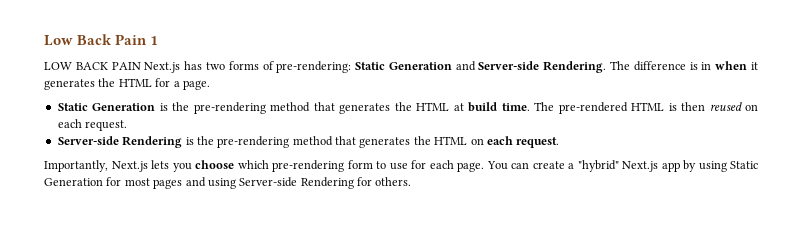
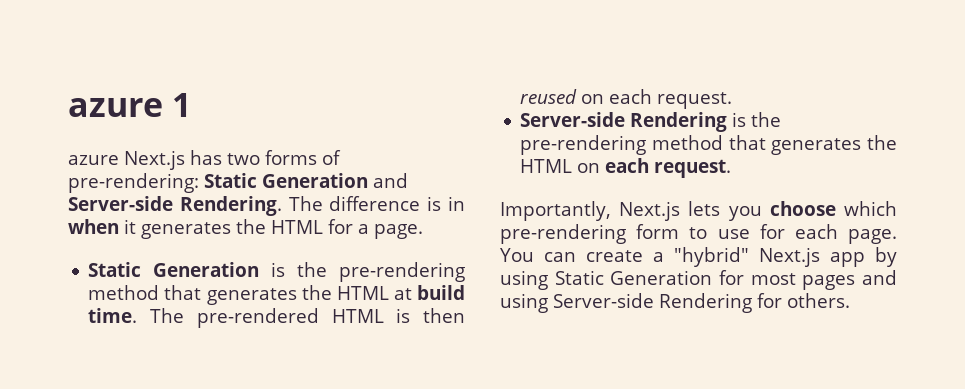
- Low Back Pain 1
- LOW BACK PAIN Next.js has two forms of pre-rendering: Static Generation and Server-side Rendering.
+ azure 1
+ azure Next.js has two forms of pre-rendering: Static Generation and Server-side Rendering.

